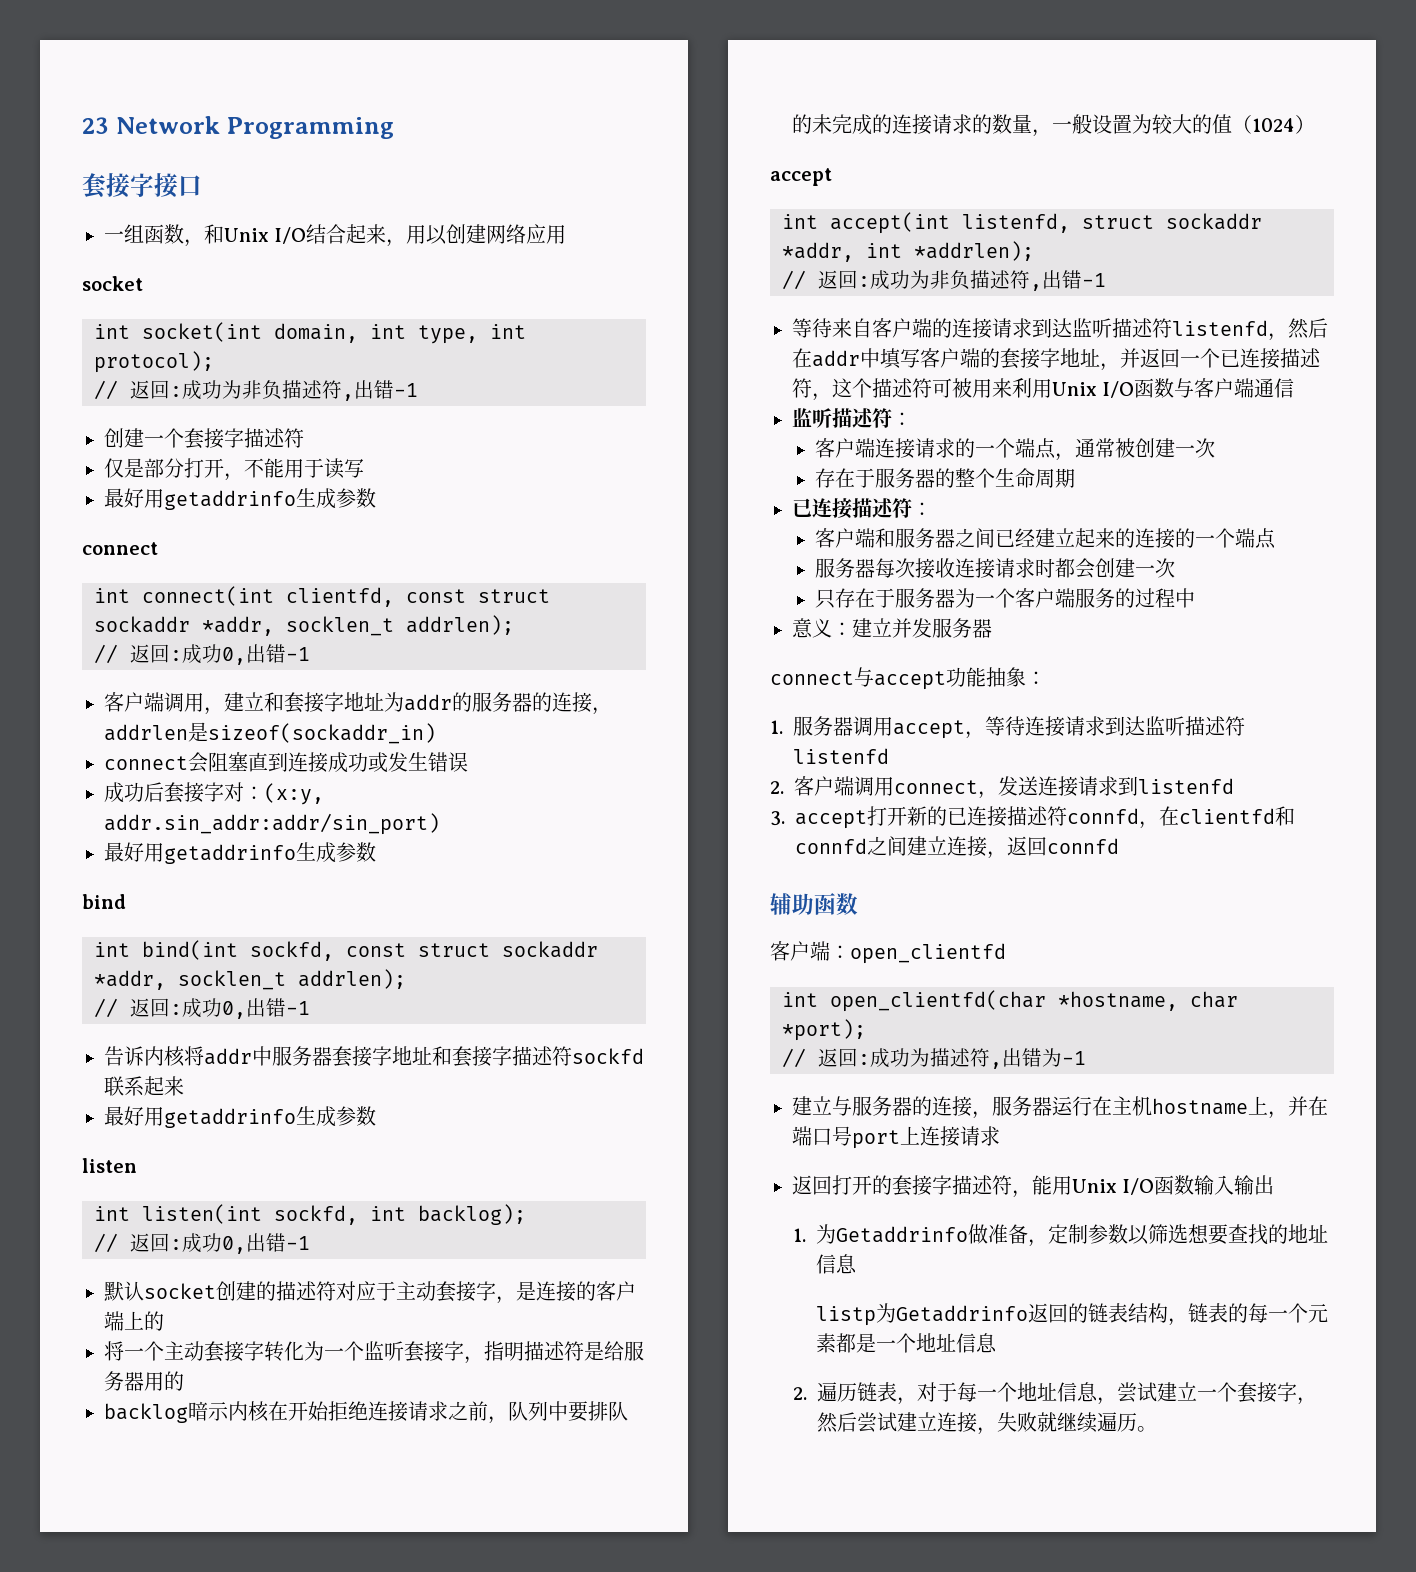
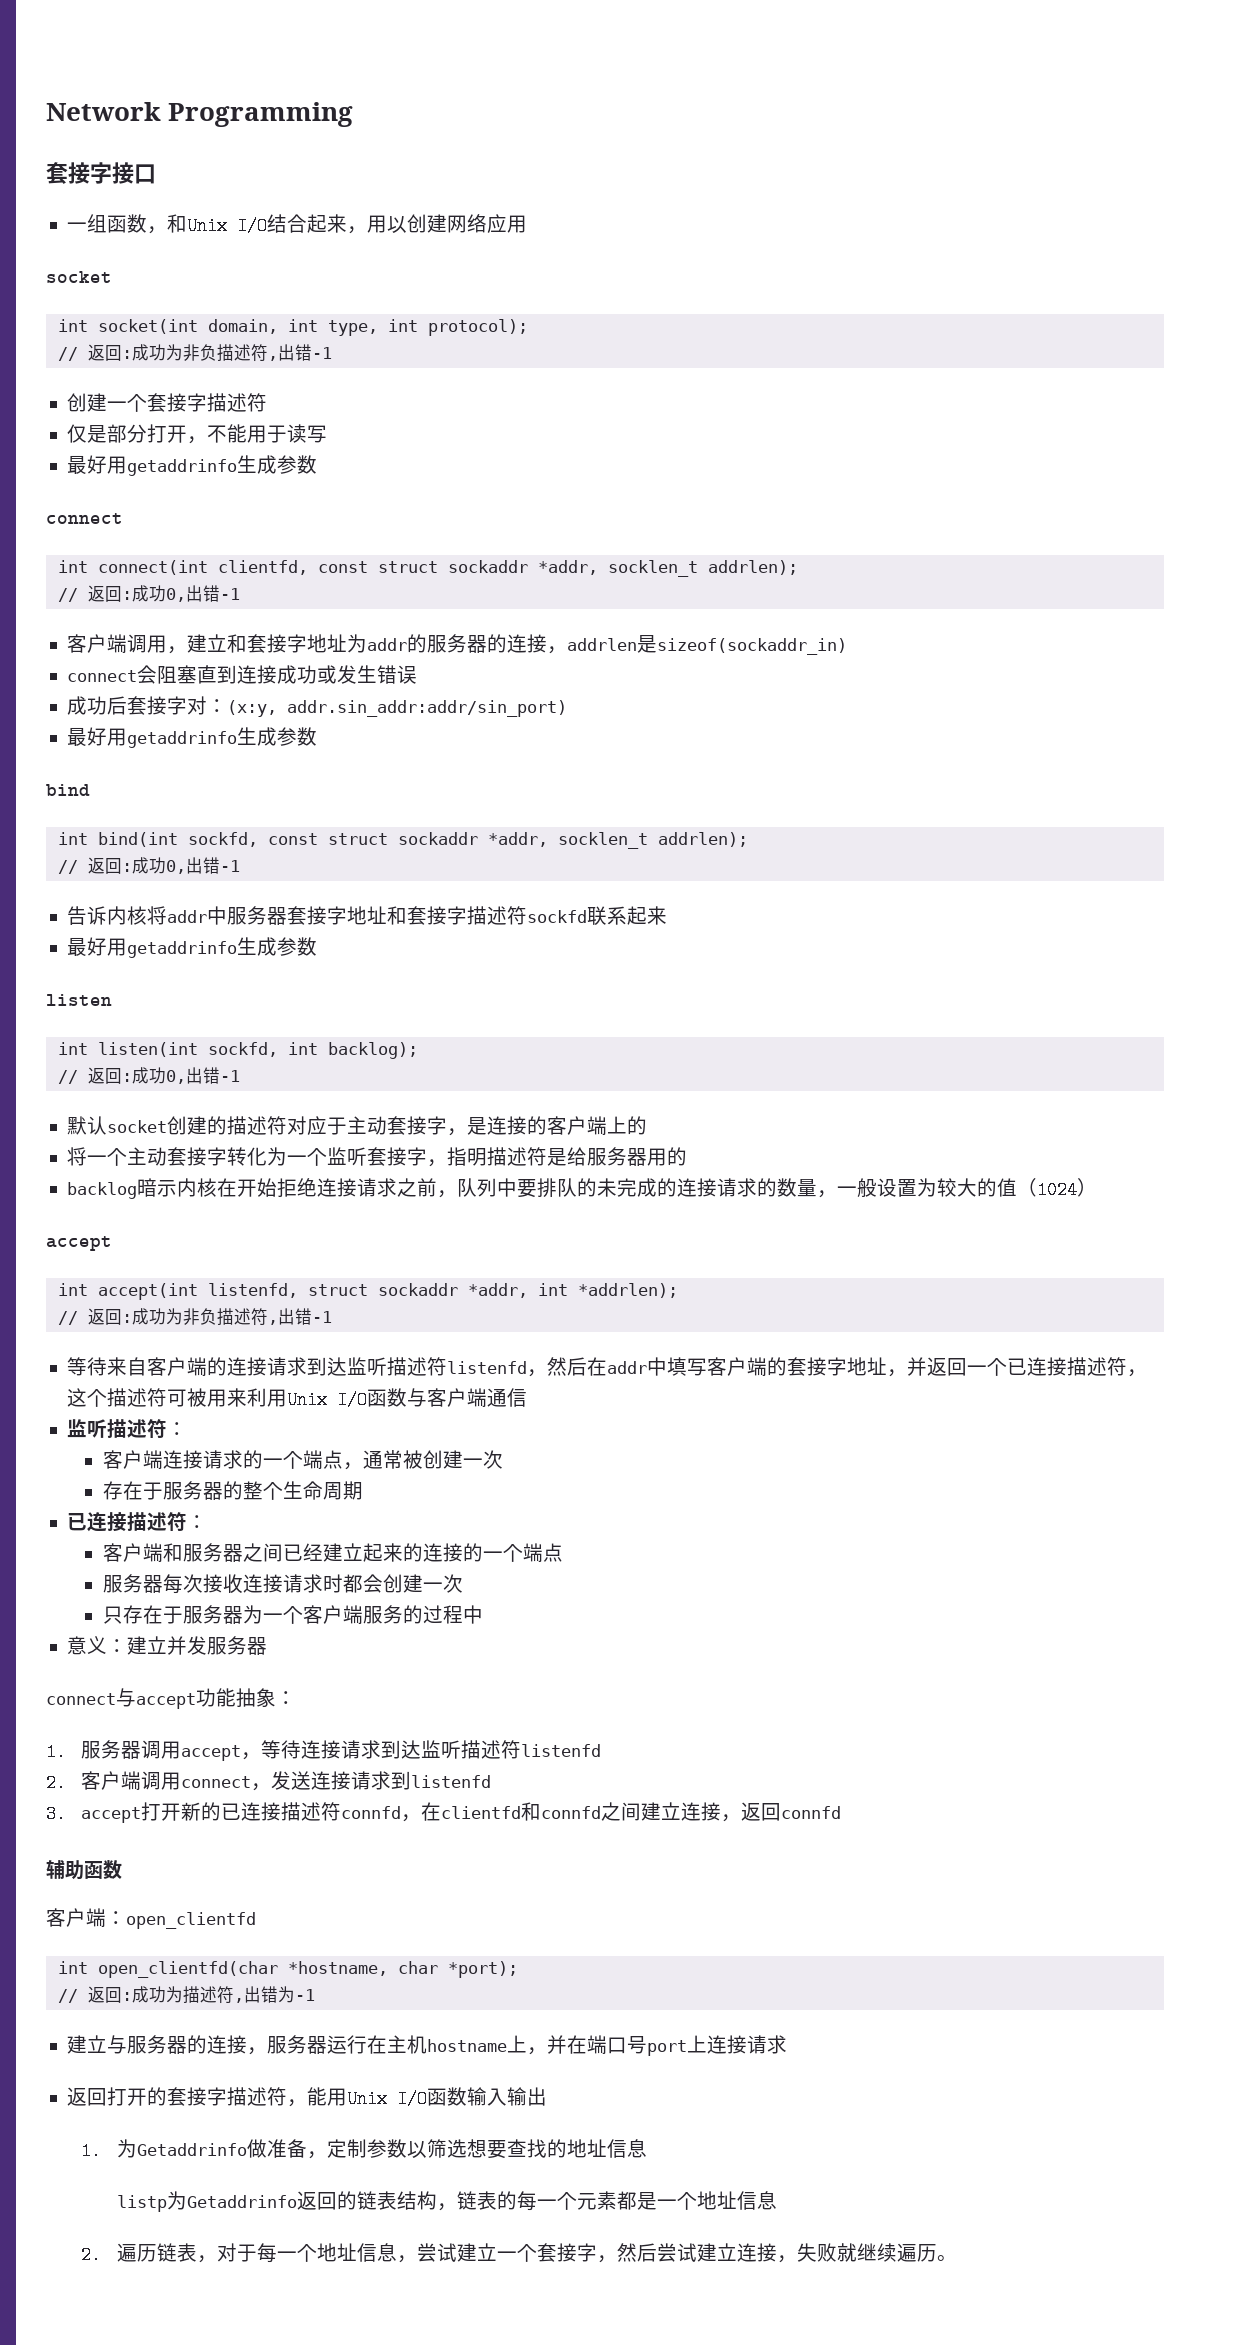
- 23 Network Programming
+ Network Programming

